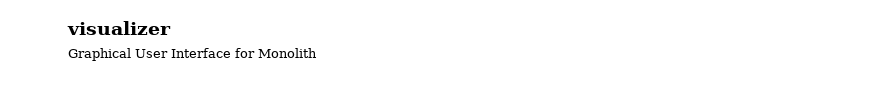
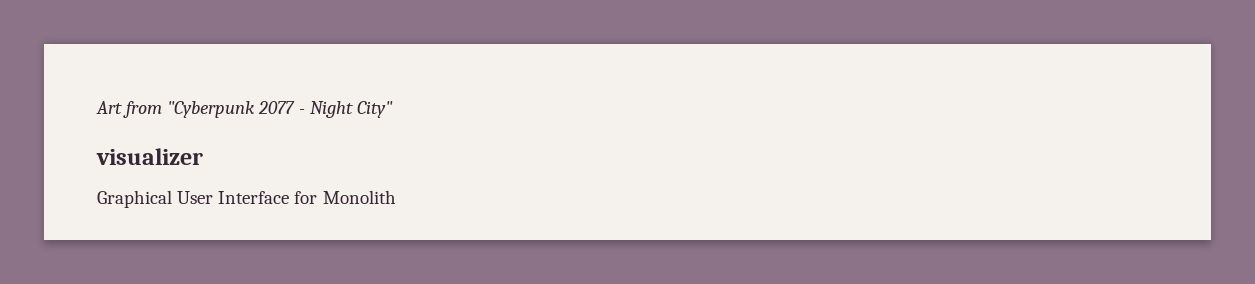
+ Art from "Cyberpunk 2077 - Night City"

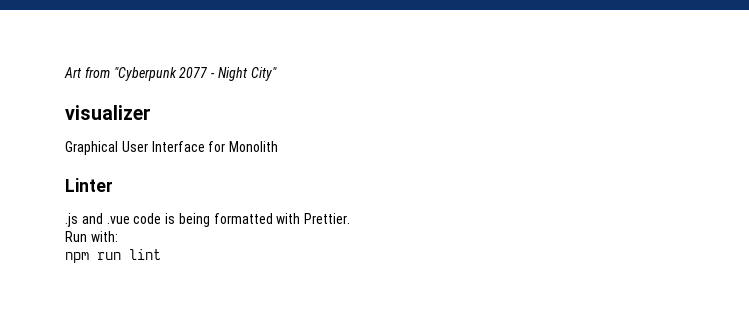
+ Linter
+ .js and .vue code is being formatted with Prettier.
+ Run with:
+ npm run lint

